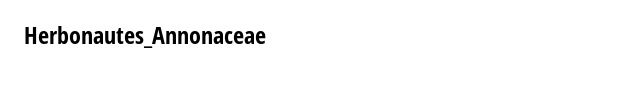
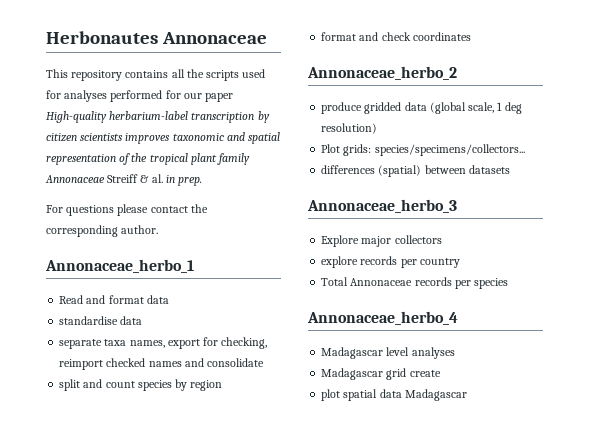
- Herbonautes_Annonaceae
+ Herbonautes Annonaceae
+ This repository contains all the scripts used for analyses performed for our paper High-quality herbarium-label transcription by citizen scientists improves taxonomic and spatial representation of the tropical plant family Annonaceae Streiff & al. in prep.
+ For questions please contact the corresponding author.
+ Annonaceae_herbo_1
+ Read and format data
+ standardise data
+ separate taxa names, export for checking, reimport checked names and consolidate
+ split and count species by region
+ format and check coordinates
+ Annonaceae_herbo_2
+ produce gridded data (global scale, 1 deg resolution)
+ Plot grids: species/specimens/collectors...
+ differences (spatial) between datasets
+ Annonaceae_herbo_3
+ Explore major collectors
+ explore records per country
+ Total Annonaceae records per species
+ Annonaceae_herbo_4
+ Madagascar level analyses
+ Madagascar grid create
+ plot spatial data Madagascar

